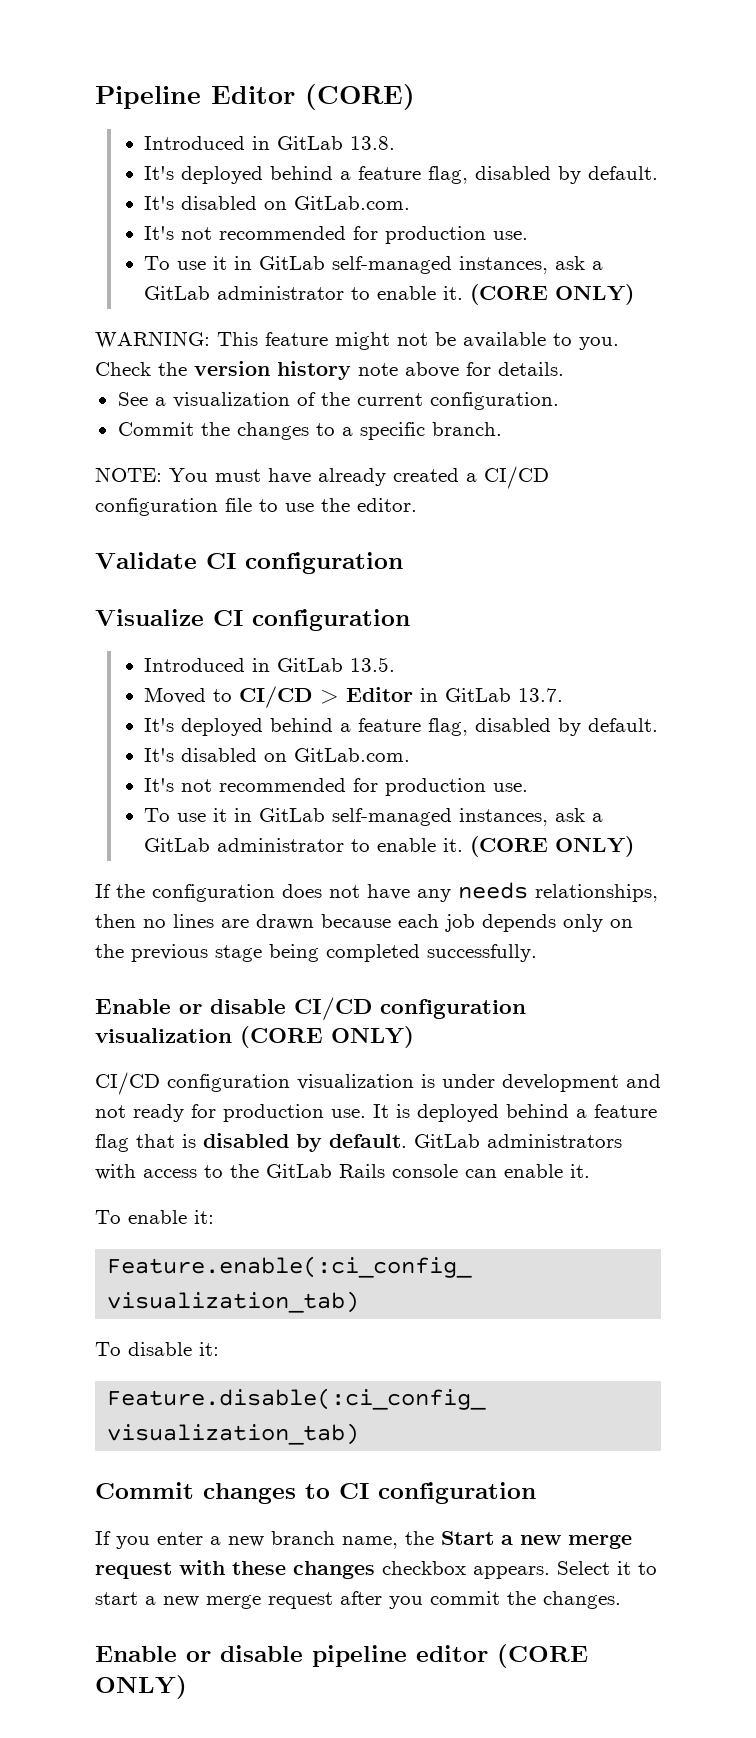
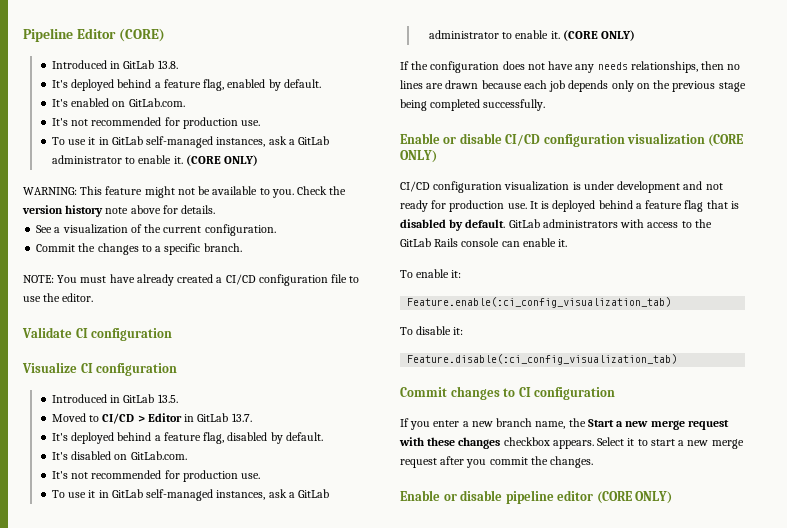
  Introduced in GitLab 13.8.
- It's deployed behind a feature flag, disabled by default.
- It's disabled on GitLab.com.
+ It's deployed behind a feature flag, enabled by default.
+ It's enabled on GitLab.com.

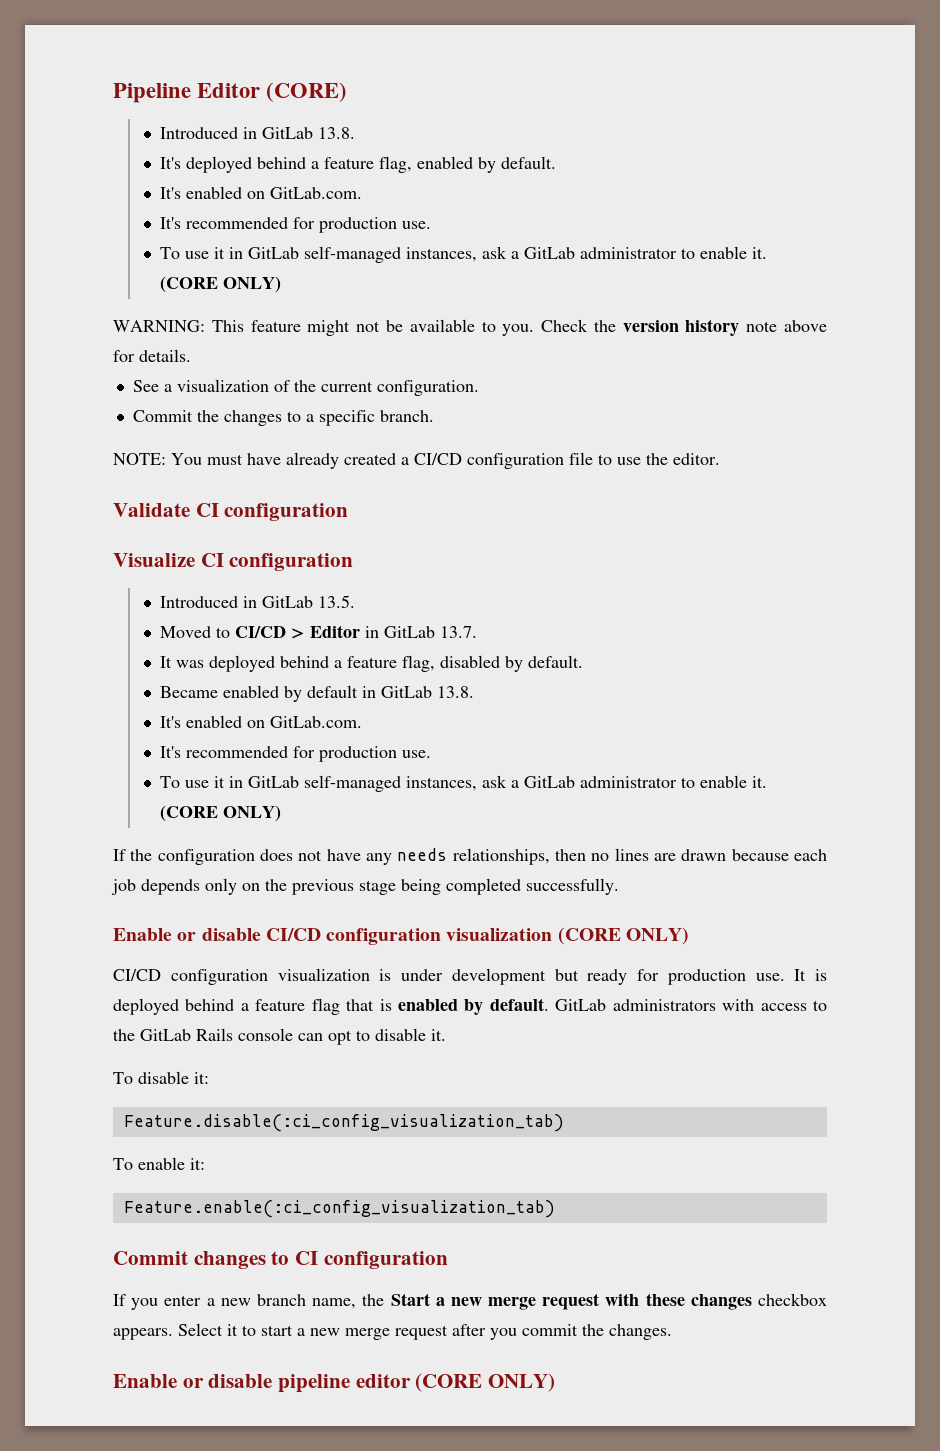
  It's deployed behind a feature flag, enabled by default.
  It's enabled on GitLab.com.
- It's not recommended for production use.
+ It's recommended for production use.
- It's deployed behind a feature flag, disabled by default.
+ It was deployed behind a feature flag, disabled by default.
- It's disabled on GitLab.com.
- It's not recommended for production use.
+ Became enabled by default in GitLab 13.8.
+ It's enabled on GitLab.com.
+ It's recommended for production use.
- CI/CD configuration visualization is under development and not ready for production use.
+ CI/CD configuration visualization is under development but ready for production use.
- It is deployed behind a feature flag that is disabled by default.
+ It is deployed behind a feature flag that is enabled by default.
- GitLab administrators with access to the GitLab Rails console can enable it.
+ GitLab administrators with access to the GitLab Rails console can opt to disable it.
+ To disable it:
+ Feature.disable(:ci_config_visualization_tab)
- To disable it:
- Feature.disable(:ci_config_visualization_tab)

